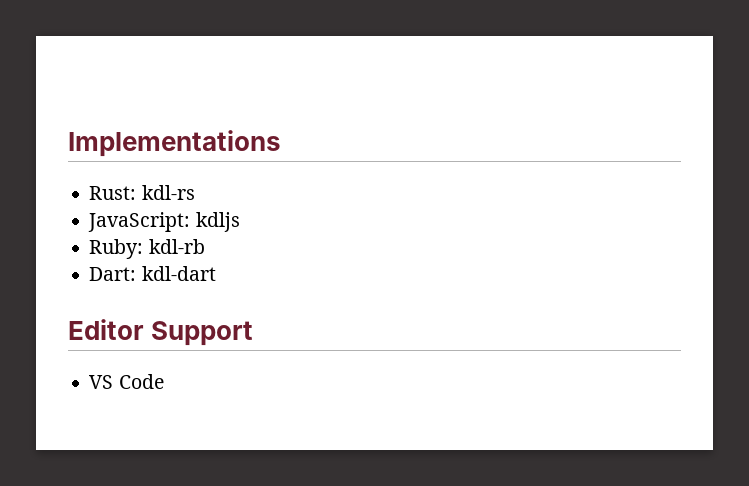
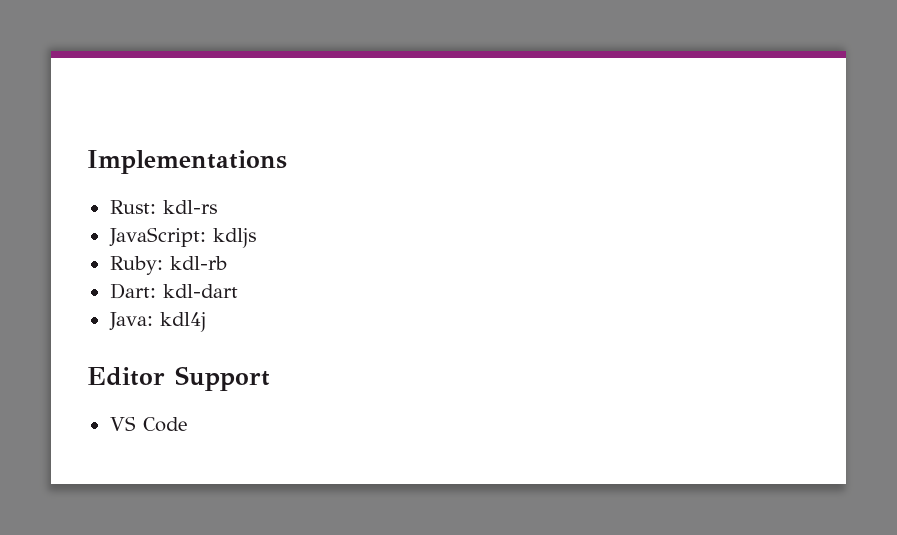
+ Java: kdl4j

